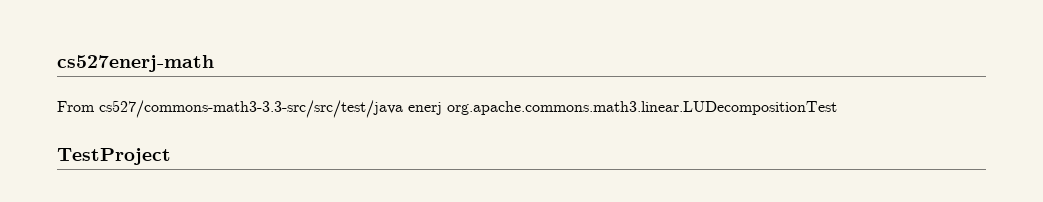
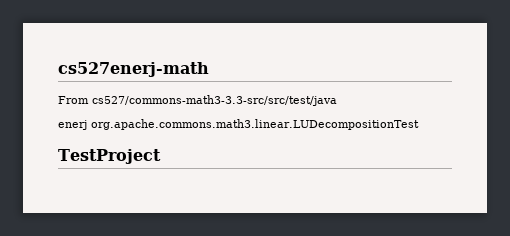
- From cs527/commons-math3-3.3-src/src/test/java enerj org.apache.commons.math3.linear.LUDecompositionTest
+ From cs527/commons-math3-3.3-src/src/test/java
+ enerj org.apache.commons.math3.linear.LUDecompositionTest

